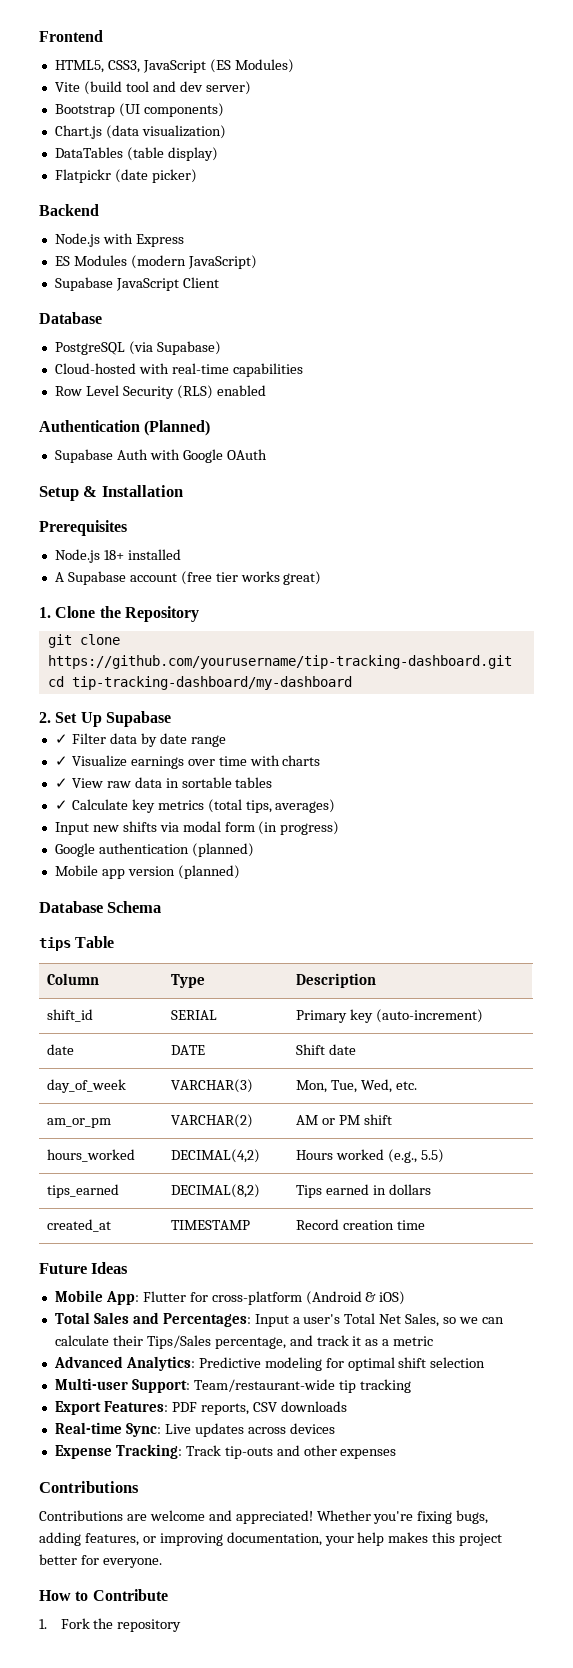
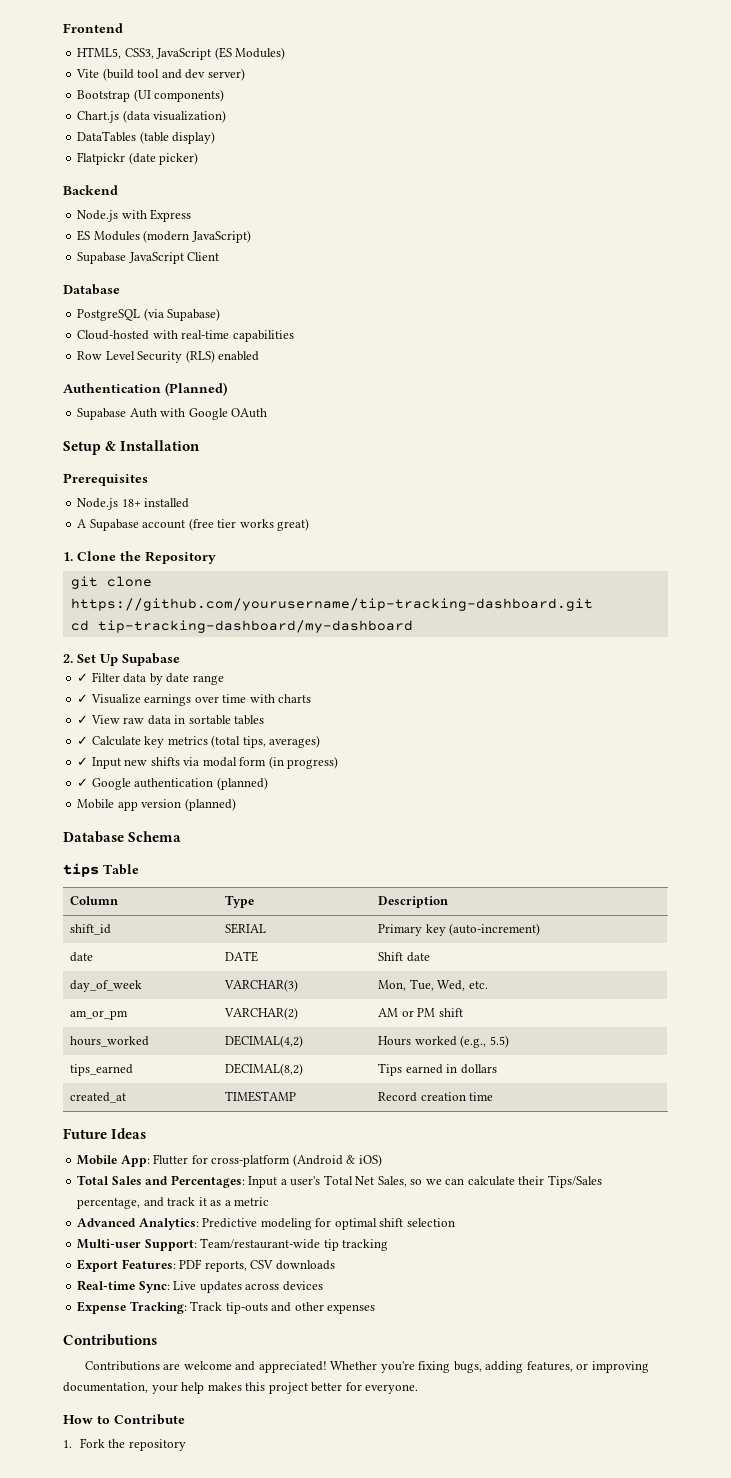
- Input new shifts via modal form (in progress)
+ ✓ Input new shifts via modal form (in progress)
- Google authentication (planned)
+ ✓ Google authentication (planned)

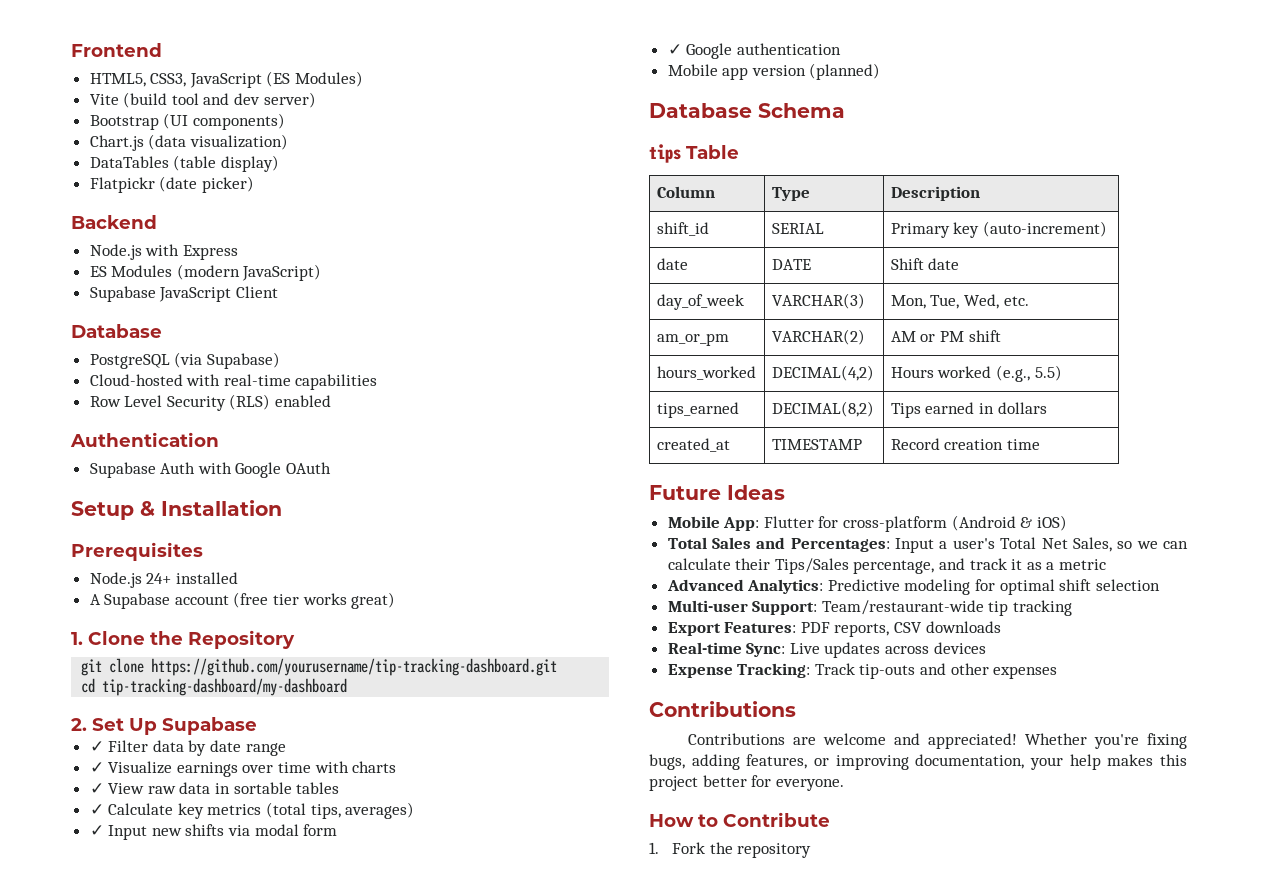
- Authentication (Planned)
+ Authentication
- Node.js 18+ installed
+ Node.js 24+ installed
- ✓ Input new shifts via modal form (in progress)
+ ✓ Input new shifts via modal form
- ✓ Google authentication (planned)
+ ✓ Google authentication

